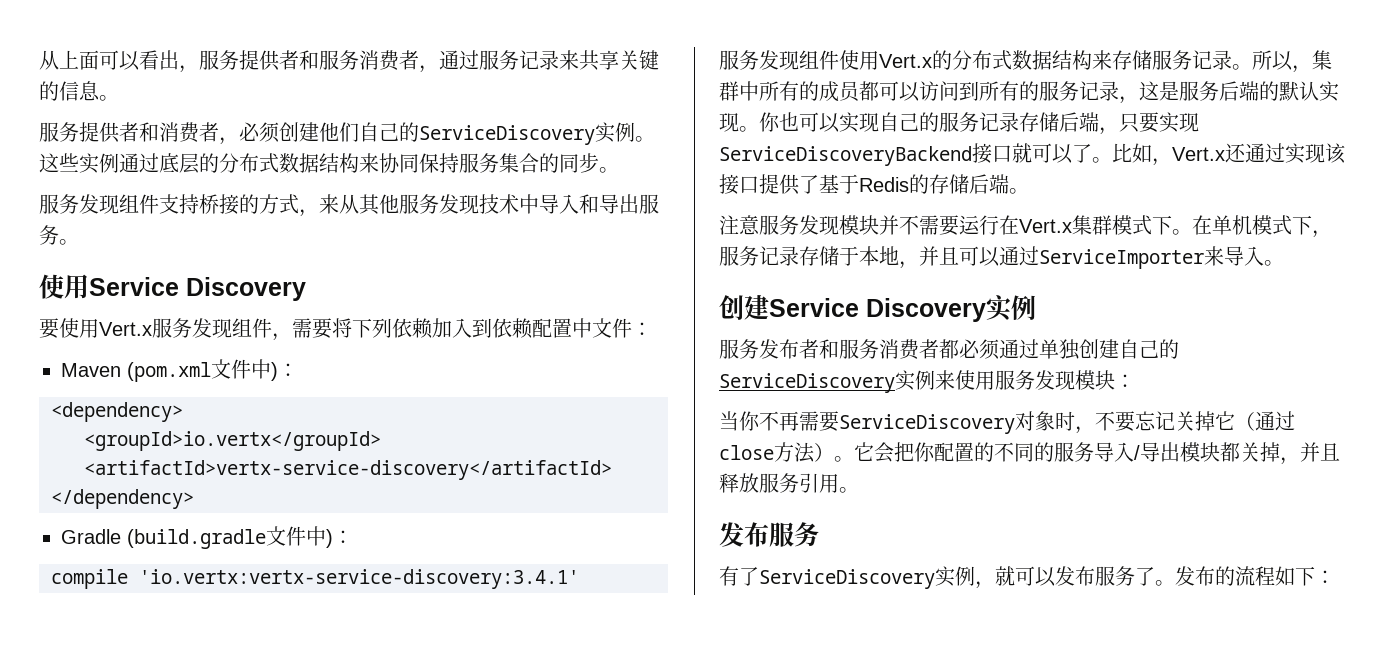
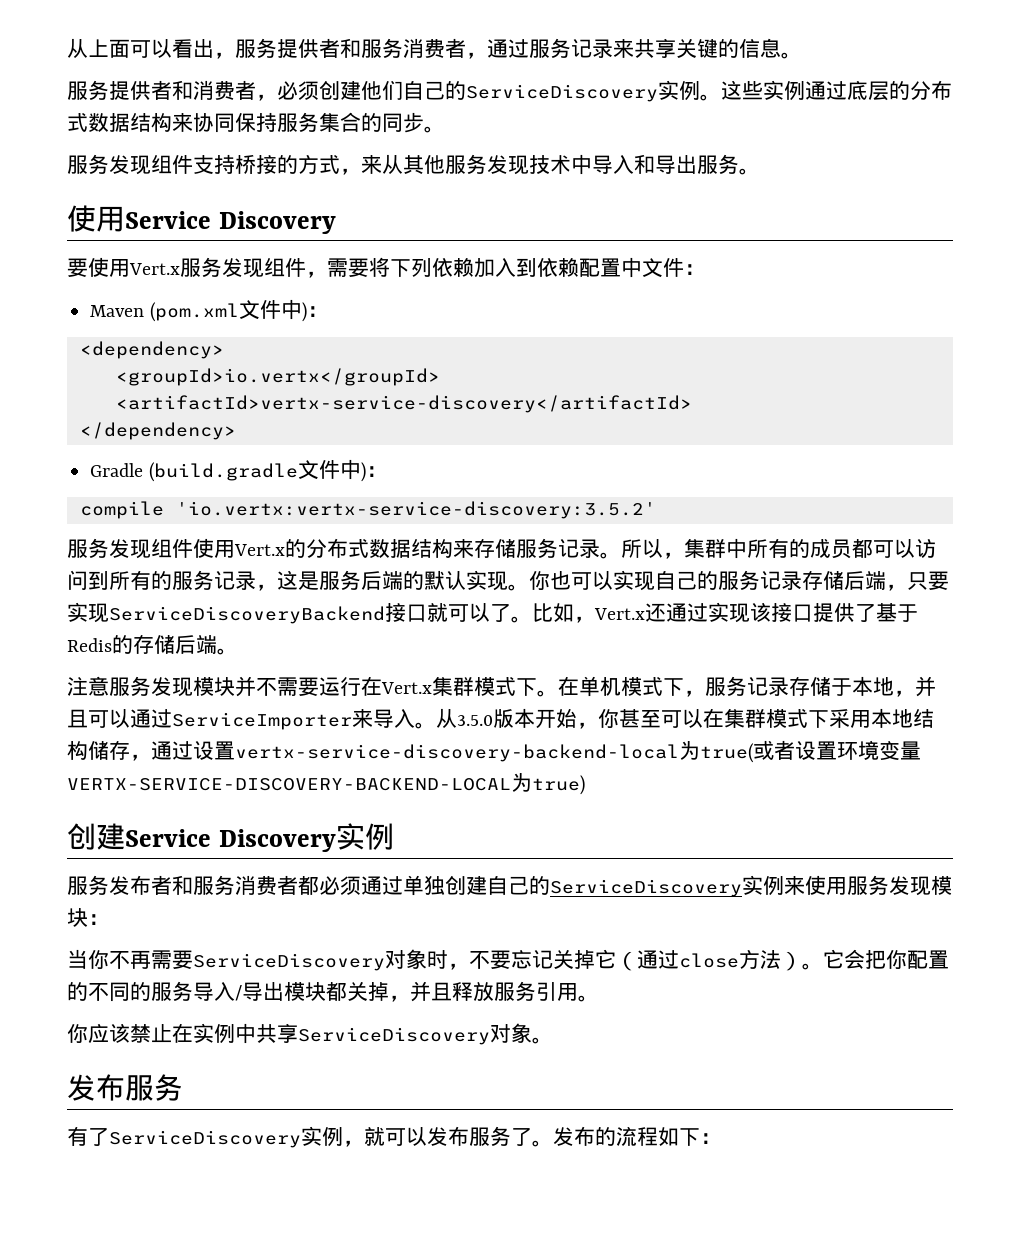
- compile 'io.vertx:vertx-service-discovery:3.4.1'
+ compile 'io.vertx:vertx-service-discovery:3.5.2'
+ 从3.5.0版本开始，你甚至可以在集群模式下采用本地结构储存，通过设置vertx-service-discovery-backend-local为true(或者设置环境变量VERTX-SERVICE-DISCOVERY-BACKEND-LOCAL为true)
+ 你应该禁止在实例中共享ServiceDiscovery对象。

